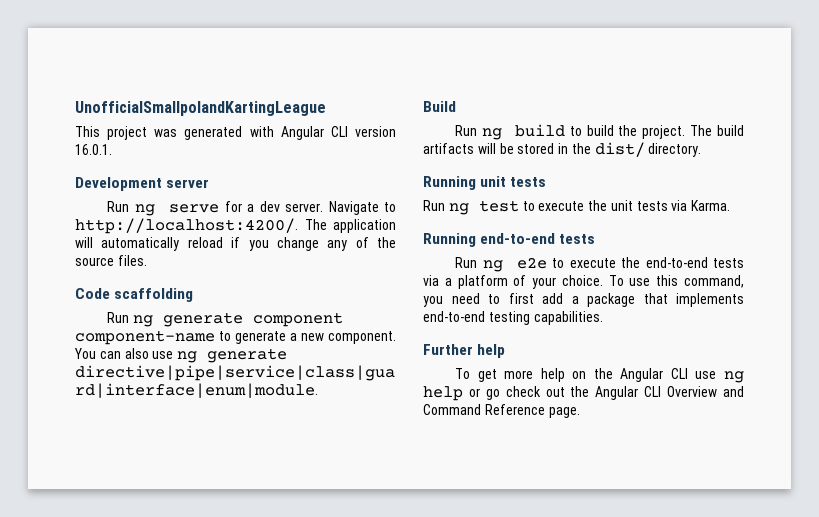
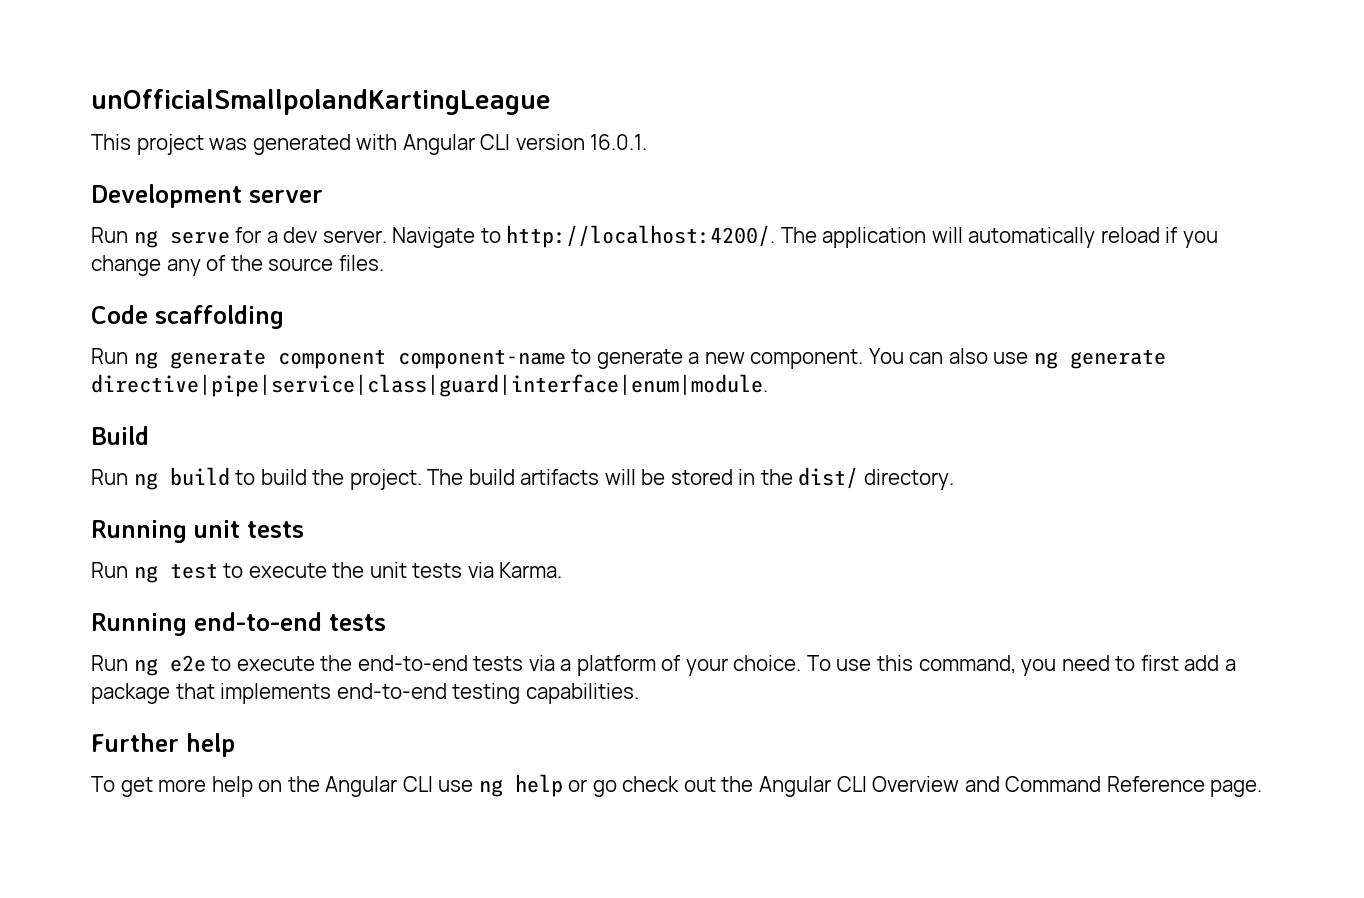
- UnofficialSmallpolandKartingLeague
+ unOfficialSmallpolandKartingLeague

